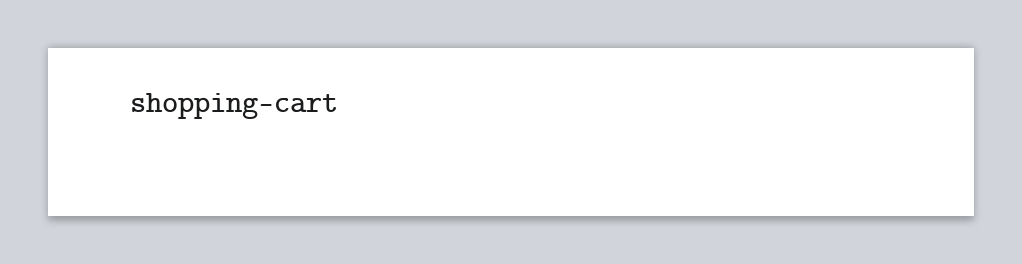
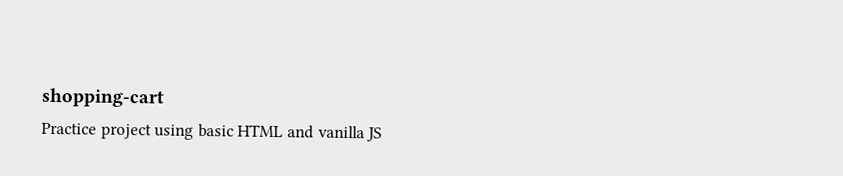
+ Practice project using basic HTML and vanilla JS

